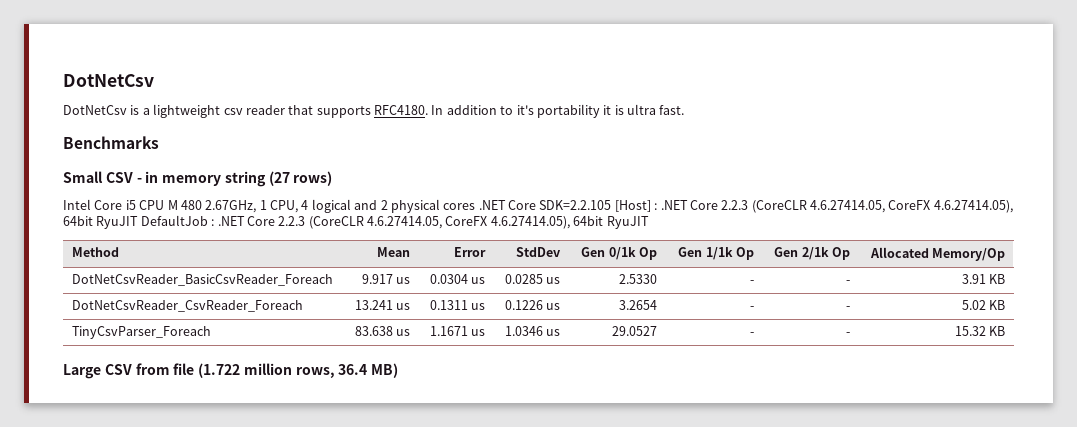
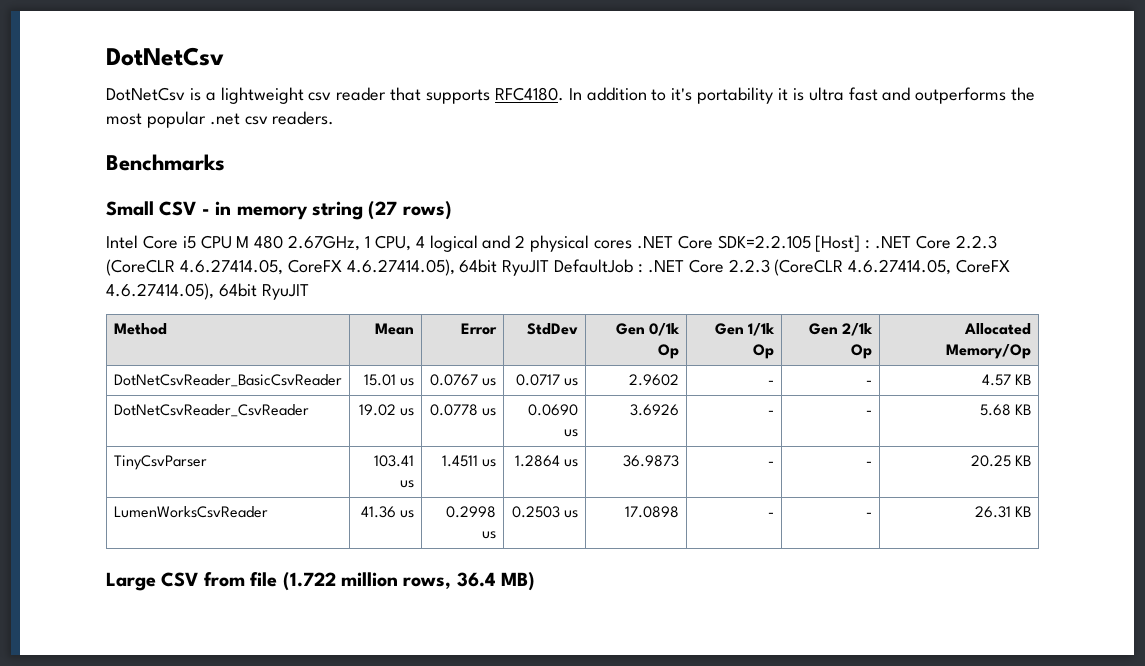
- In addition to it's portability it is ultra fast.
+ In addition to it's portability it is ultra fast and outperforms the most popular .net csv readers.
- DotNetCsvReader_BasicCsvReader_Foreach | 9.917 us | 0.0304 us | 0.0285 us | 2.5330 | - | - | 3.91 KB
- DotNetCsvReader_CsvReader_Foreach | 13.241 us | 0.1311 us | 0.1226 us | 3.2654 | - | - | 5.02 KB
- TinyCsvParser_Foreach | 83.638 us | 1.1671 us | 1.0346 us | 29.0527 | - | - | 15.32 KB
+ DotNetCsvReader_BasicCsvReader | 15.01 us | 0.0767 us | 0.0717 us | 2.9602 | - | - | 4.57 KB
+ DotNetCsvReader_CsvReader | 19.02 us | 0.0778 us | 0.0690 us | 3.6926 | - | - | 5.68 KB
+ TinyCsvParser | 103.41 us | 1.4511 us | 1.2864 us | 36.9873 | - | - | 20.25 KB
+ LumenWorksCsvReader | 41.36 us | 0.2998 us | 0.2503 us | 17.0898 | - | - | 26.31 KB

